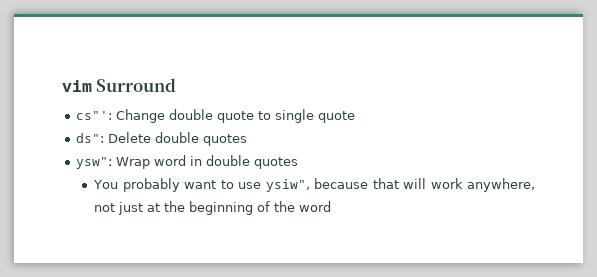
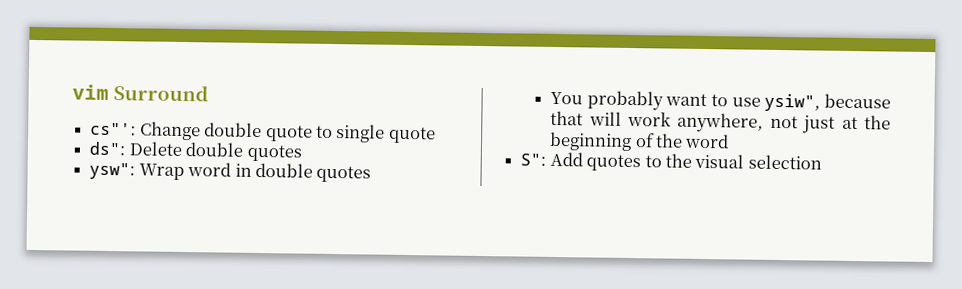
+ S": Add quotes to the visual selection

